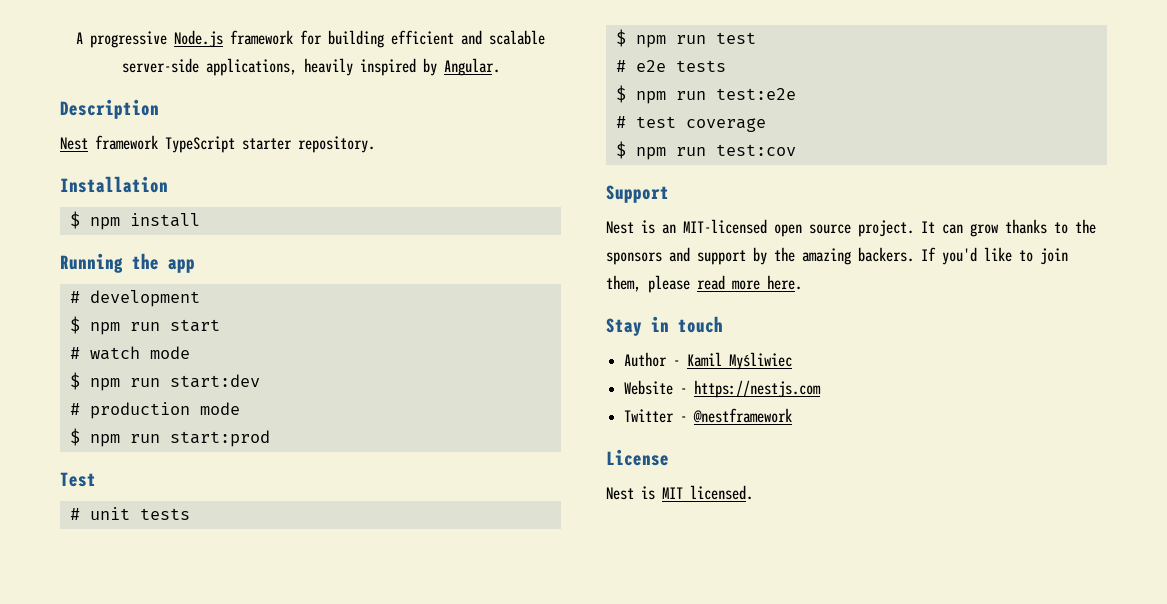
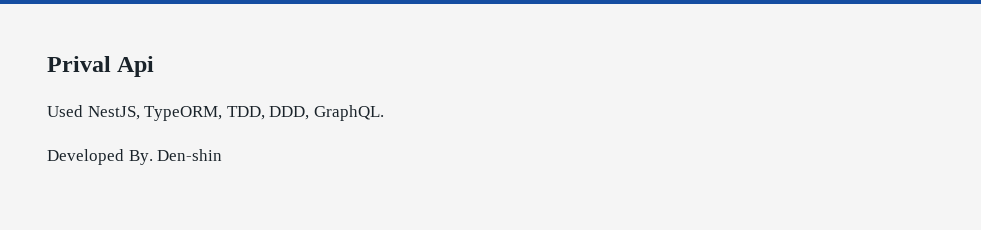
- A progressive Node.js framework for building efficient and scalable server-side applications, heavily inspired by Angular.
- Description
- Nest framework TypeScript starter repository.
- Installation
- $ npm install
- Running the app
- # development
- $ npm run start
- # watch mode
- $ npm run start:dev
- # production mode
- $ npm run start:prod
- Test
- # unit tests
- $ npm run test
- # e2e tests
- $ npm run test:e2e
- # test coverage
- $ npm run test:cov
- Support
- Nest is an MIT-licensed open source project. It can grow thanks to the sponsors and support by the amazing backers. If you'd like to join them, please read more here.
- Stay in touch
- Author - Kamil Myśliwiec
- Website - https://nestjs.com
- Twitter - @nestframework
- License
- Nest is MIT licensed.
+ Prival Api
+ Used NestJS, TypeORM, TDD, DDD, GraphQL.
+ Developed By. Den-shin

